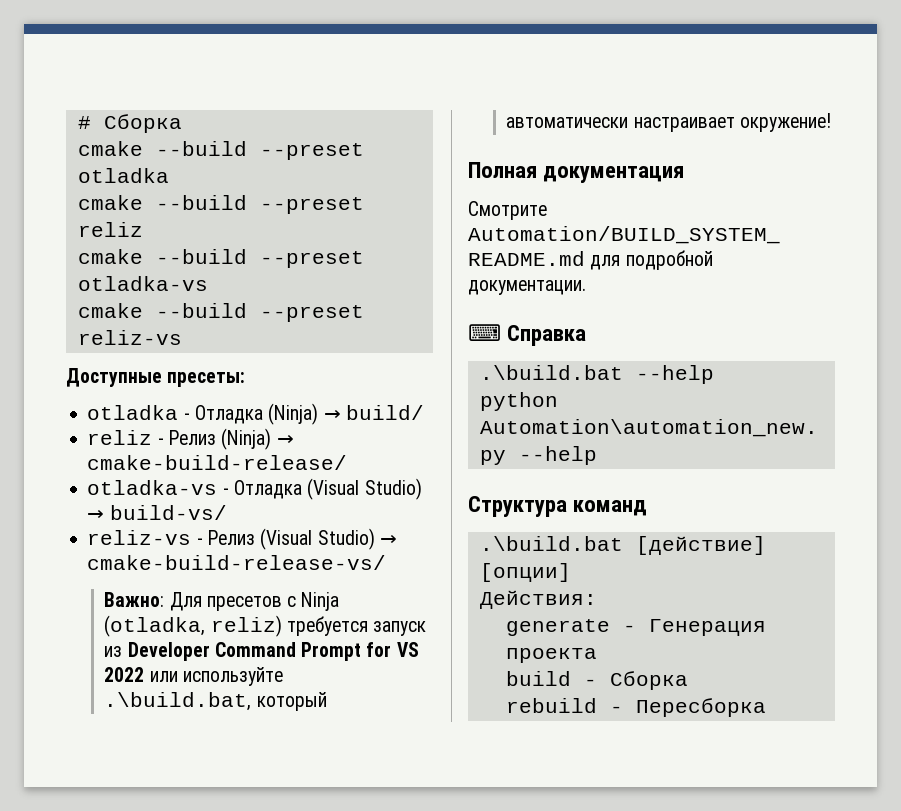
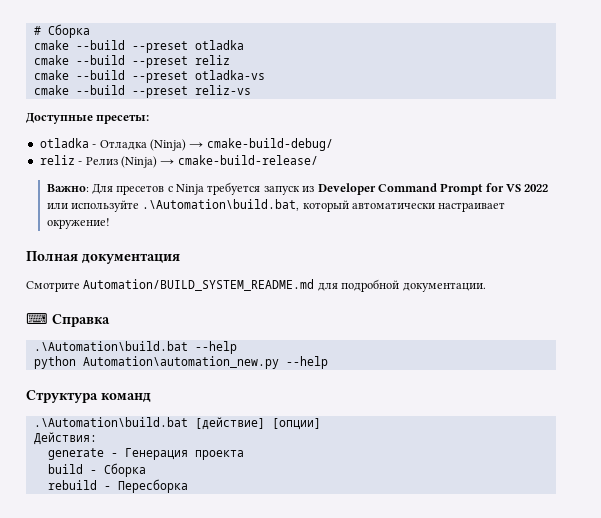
- otladka - Отладка (Ninja) → build/
+ otladka - Отладка (Ninja) → cmake-build-debug/
- otladka-vs - Отладка (Visual Studio) → build-vs/
- reliz-vs - Релиз (Visual Studio) → cmake-build-release-vs/
- Важно: Для пресетов с Ninja (otladka, reliz) требуется запуск из Developer Command Prompt for VS 2022 или используйте .\build.bat, который автоматически настраивает окружение!
+ Важно: Для пресетов с Ninja требуется запуск из Developer Command Prompt for VS 2022 или используйте .\Automation\build.bat, который автоматически настраивает окружение!
- .\build.bat --help
+ .\Automation\build.bat --help
- .\build.bat [действие] [опции]
+ .\Automation\build.bat [действие] [опции]

